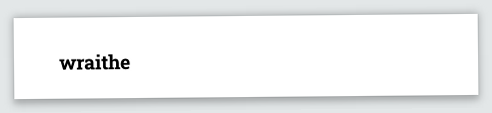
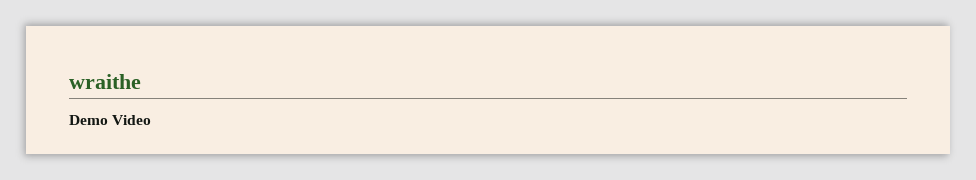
+ Demo Video

